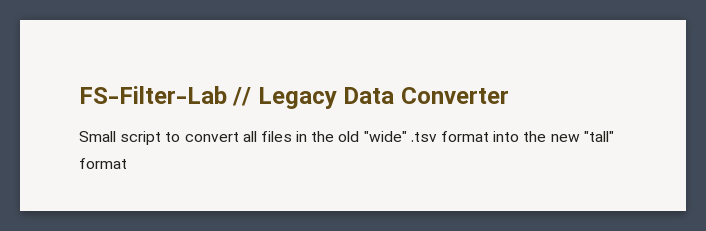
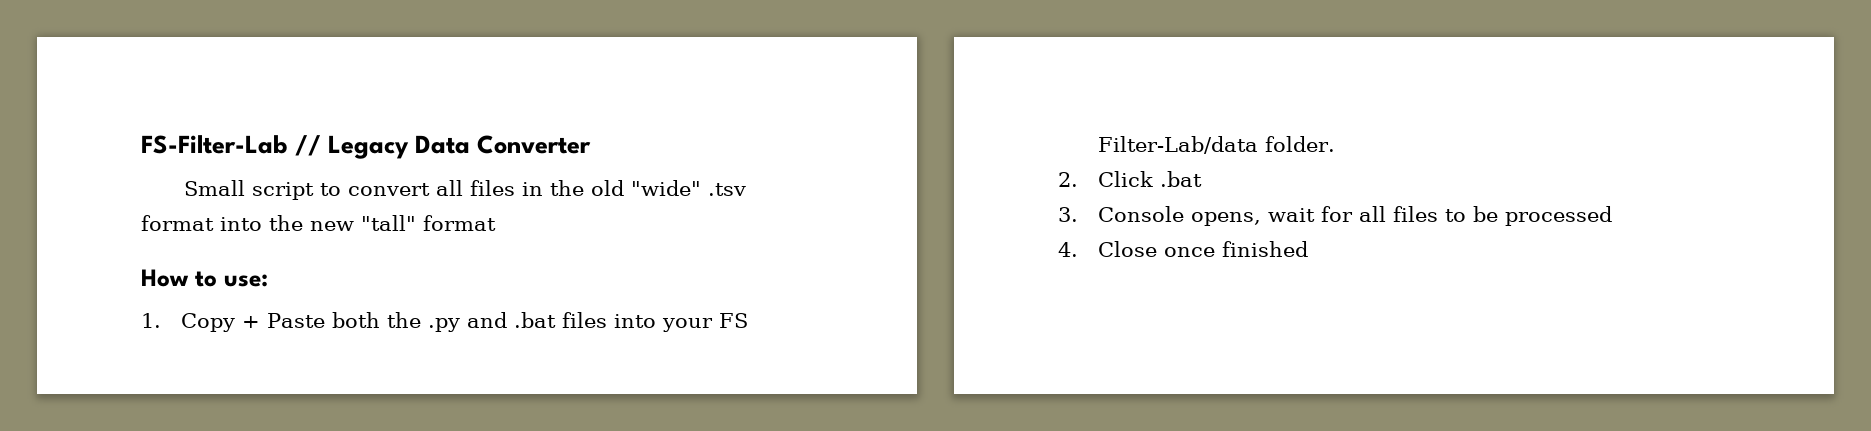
+ How to use:
+ 1. Copy + Paste both the .py and .bat files into your FS Filter-Lab/data folder.
+ 2. Click .bat
+ 3. Console opens, wait for all files to be processed
+ 4. Close once finished

